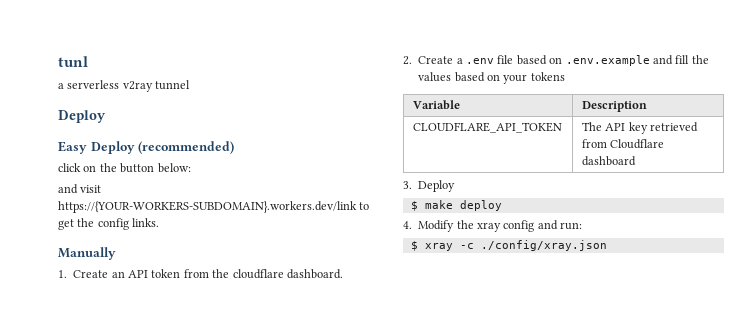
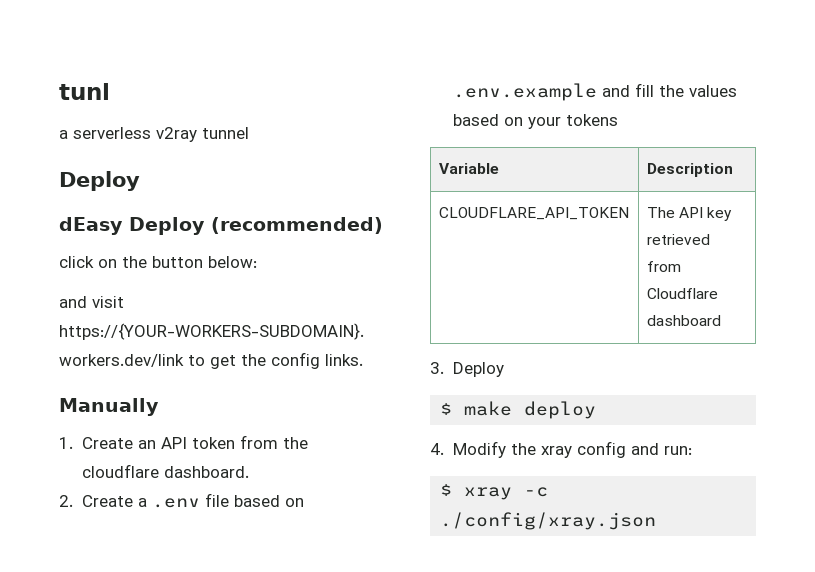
- Easy Deploy (recommended)
+ dEasy Deploy (recommended)

